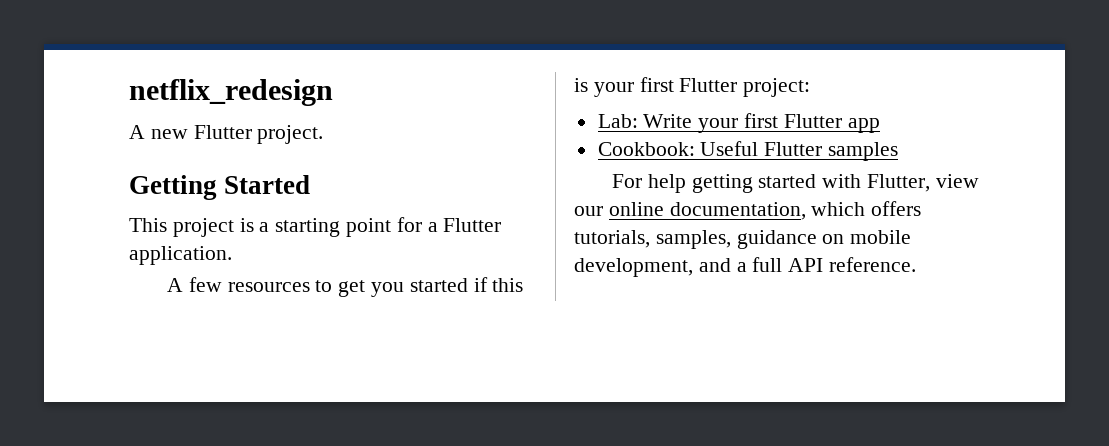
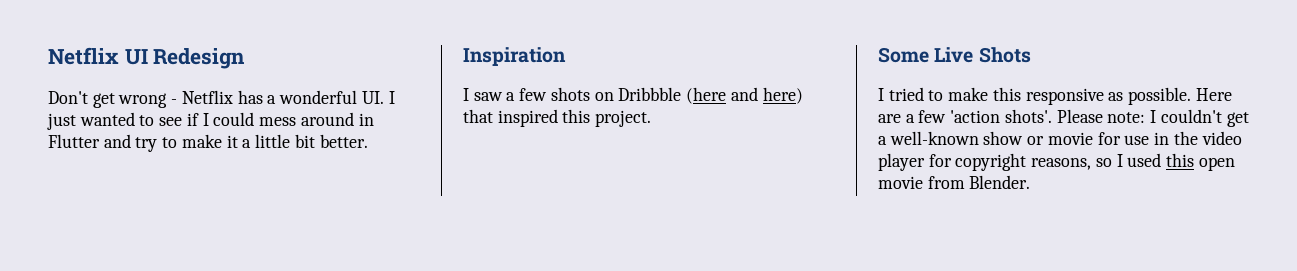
- netflix_redesign
- A new Flutter project.
- Getting Started
- This project is a starting point for a Flutter application.
- A few resources to get you started if this is your first Flutter project:
- Lab: Write your first Flutter app
- Cookbook: Useful Flutter samples
- For help getting started with Flutter, view our online documentation, which offers tutorials, samples, guidance on mobile development, and a full API reference.
+ Netflix UI Redesign
+ Don't get wrong - Netflix has a wonderful UI. I just wanted to see if I could mess around in Flutter and try to make it a little bit better.
+ Inspiration
+ I saw a few shots on Dribbble (here and here) that inspired this project.
+ Some Live Shots
+ I tried to make this responsive as possible. Here are a few 'action shots'. Please note: I couldn't get a well-known show or movie for use in the video player for copyright reasons, so I used this open movie from Blender.

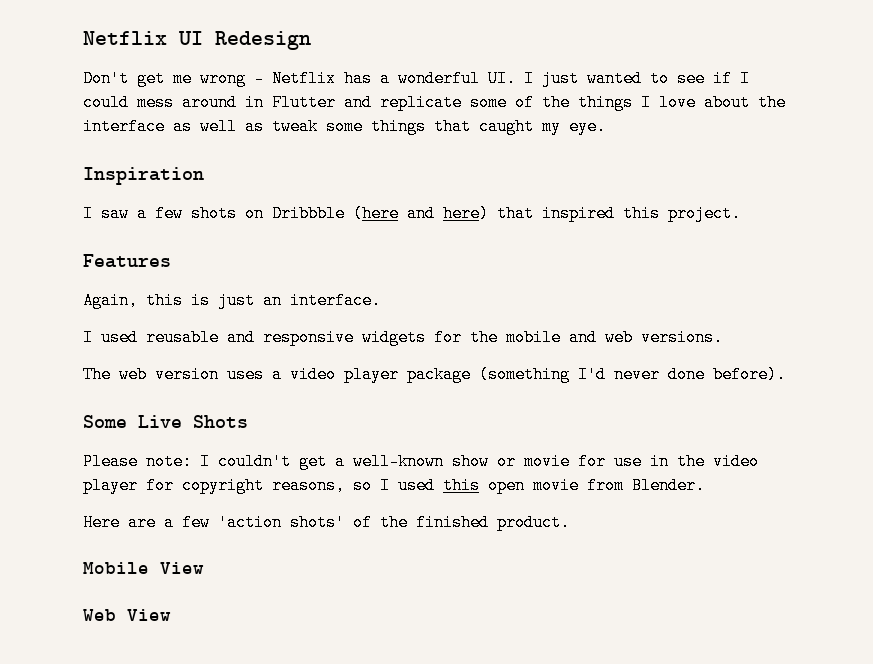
- Don't get wrong - Netflix has a wonderful UI. I just wanted to see if I could mess around in Flutter and try to make it a little bit better.
+ Don't get me wrong - Netflix has a wonderful UI. I just wanted to see if I could mess around in Flutter and replicate some of the things I love about the interface as well as tweak some things that caught my eye.
+ Features
+ Again, this is just an interface.
+ I used reusable and responsive widgets for the mobile and web versions.
+ The web version uses a video player package (something I'd never done before).
  Some Live Shots
- I tried to make this responsive as possible. Here are a few 'action shots'. Please note: I couldn't get a well-known show or movie for use in the video player for copyright reasons, so I used this open movie from Blender.
+ Please note: I couldn't get a well-known show or movie for use in the video player for copyright reasons, so I used this open movie from Blender.
+ Here are a few 'action shots' of the finished product.
+ Mobile View
+ Web View

